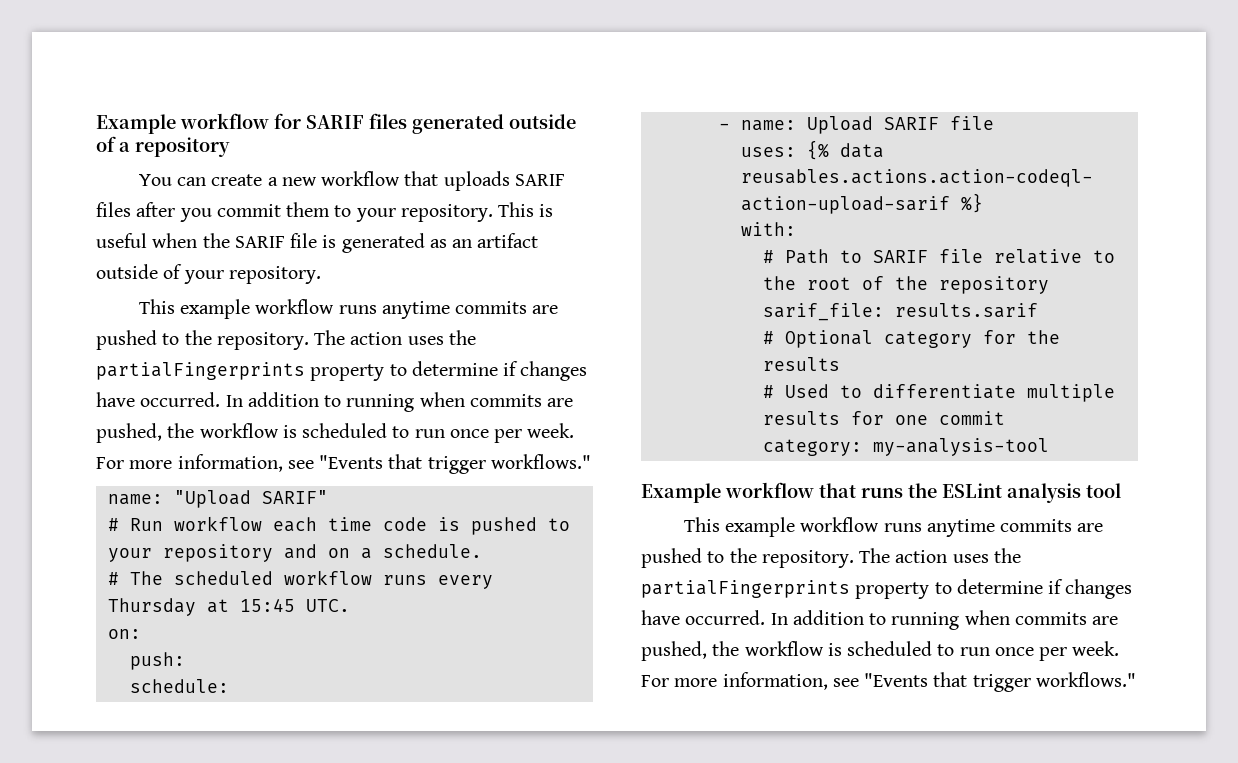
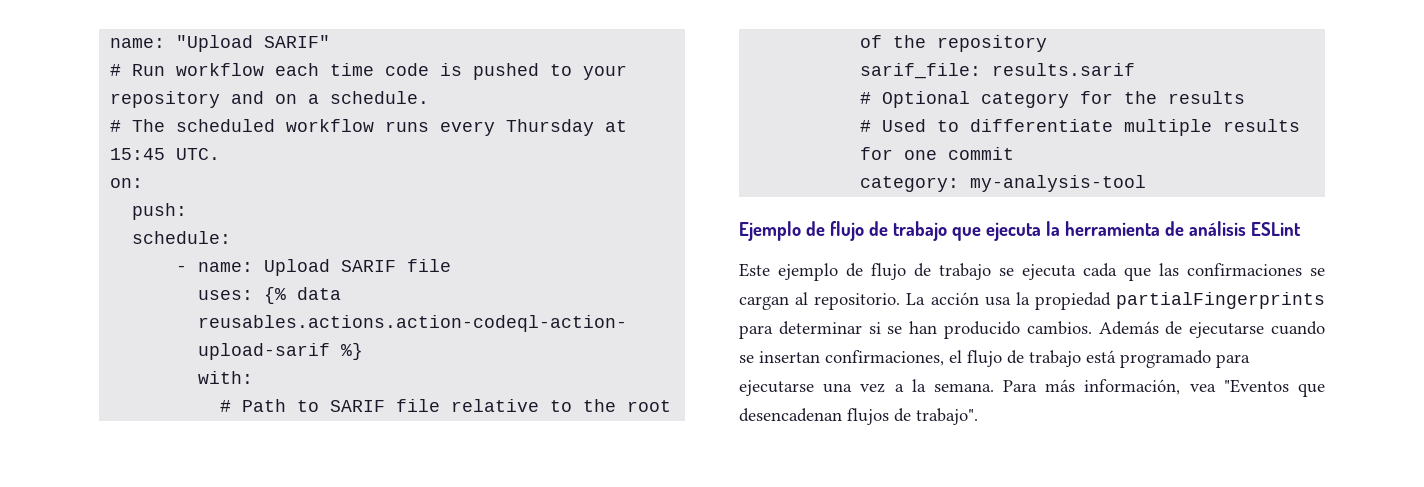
- Example workflow for SARIF files generated outside of a repository
- You can create a new workflow that uploads SARIF files after you commit them to your repository. This is useful when the SARIF file is generated as an artifact outside of your repository.
- This example workflow runs anytime commits are pushed to the repository. The action uses the partialFingerprints property to determine if changes have occurred. In addition to running when commits are pushed, the workflow is scheduled to run once per week. For more information, see "Events that trigger workflows."
- Example workflow that runs the ESLint analysis tool
- This example workflow runs anytime commits are pushed to the repository. The action uses the partialFingerprints property to determine if changes have occurred. In addition to running when commits are pushed, the workflow is scheduled to run once per week. For more information, see "Events that trigger workflows."
+ Ejemplo de flujo de trabajo que ejecuta la herramienta de análisis ESLint
+ Este ejemplo de flujo de trabajo se ejecuta cada que las confirmaciones se cargan al repositorio. La acción usa la propiedad partialFingerprints para determinar si se han producido cambios. Además de ejecutarse cuando se insertan confirmaciones, el flujo de trabajo está programado para ejecutarse una vez a la semana. Para más información, vea "Eventos que desencadenan flujos de trabajo".

